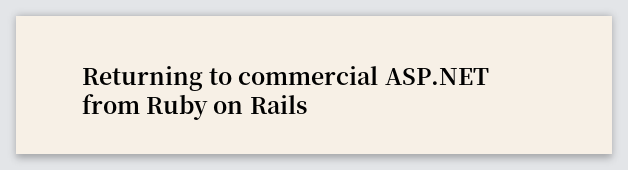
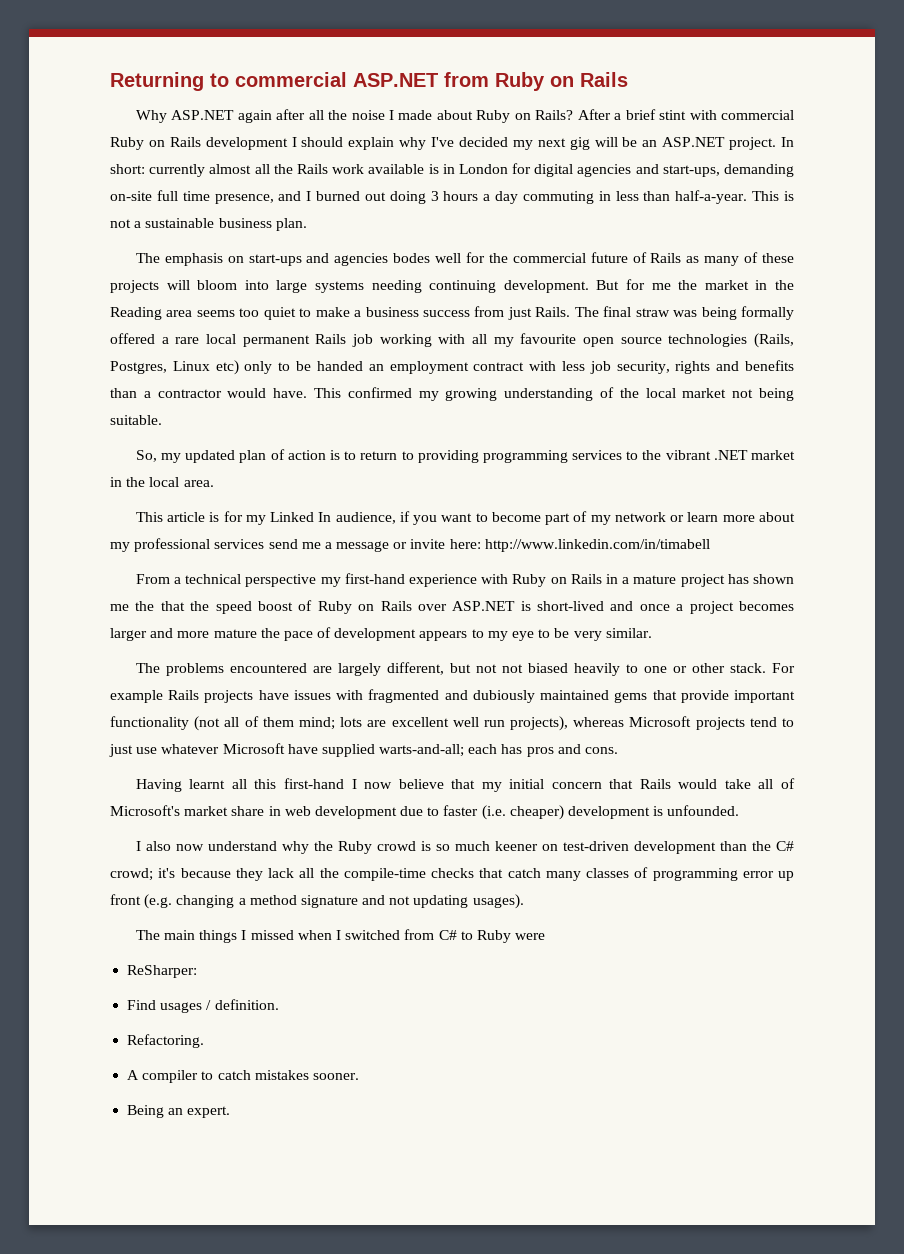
+ Why ASP.NET again after all the noise I made about Ruby on Rails? After a brief stint with commercial Ruby on Rails development I should explain why I've decided my next gig will be an ASP.NET project. In short: currently almost all the Rails work available is in London for digital agencies and start-ups, demanding on-site full time presence, and I burned out doing 3 hours a day commuting in less than half-a-year. This is not a sustainable business plan.
+ The emphasis on start-ups and agencies bodes well for the commercial future of Rails as many of these projects will bloom into large systems needing continuing development. But for me the market in the Reading area seems too quiet to make a business success from just Rails. The final straw was being formally offered a rare local permanent Rails job working with all my favourite open source technologies (Rails, Postgres, Linux etc) only to be handed an employment contract with less job security, rights and benefits than a contractor would have. This confirmed my growing understanding of the local market not being suitable.
+ So, my updated plan of action is to return to providing programming services to the vibrant .NET market in the local area.
+ This article is for my Linked In audience, if you want to become part of my network or learn more about my professional services send me a message or invite here: http://www.linkedin.com/in/timabell
+ From a technical perspective my first-hand experience with Ruby on Rails in a mature project has shown me the that the speed boost of Ruby on Rails over ASP.NET is short-lived and once a project becomes larger and more mature the pace of development appears to my eye to be very similar.
+ The problems encountered are largely different, but not not biased heavily to one or other stack. For example Rails projects have issues with fragmented and dubiously maintained gems that provide important functionality (not all of them mind; lots are excellent well run projects), whereas Microsoft projects tend to just use whatever Microsoft have supplied warts-and-all; each has pros and cons.
+ Having learnt all this first-hand I now believe that my initial concern that Rails would take all of Microsoft's market share in web development due to faster (i.e. cheaper) development is unfounded.
+ I also now understand why the Ruby crowd is so much keener on test-driven development than the C# crowd; it's because they lack all the compile-time checks that catch many classes of programming error up front (e.g. changing a method signature and not updating usages).
+ The main things I missed when I switched from C# to Ruby were
+ ReSharper:
+ Find usages / definition.
+ Refactoring.
+ A compiler to catch mistakes sooner.
+ Being an expert.

